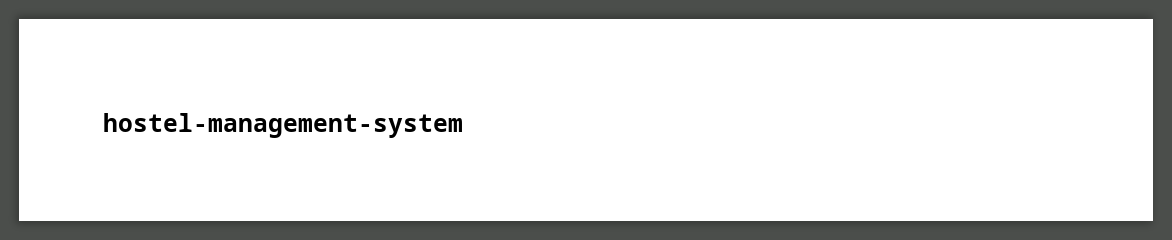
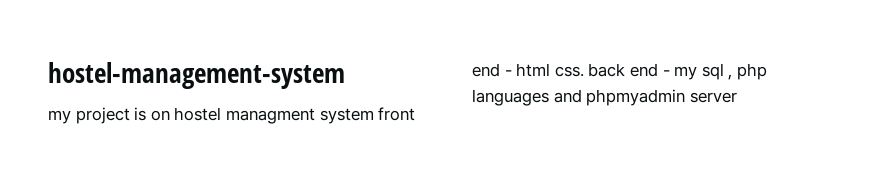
+ my project is on hostel managment system front end - html css. back end - my sql , php languages and phpmyadmin server

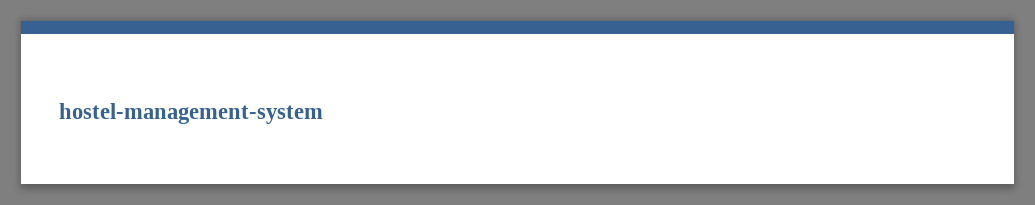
- my project is on hostel managment system front end - html css. back end - my sql , php languages and phpmyadmin server

